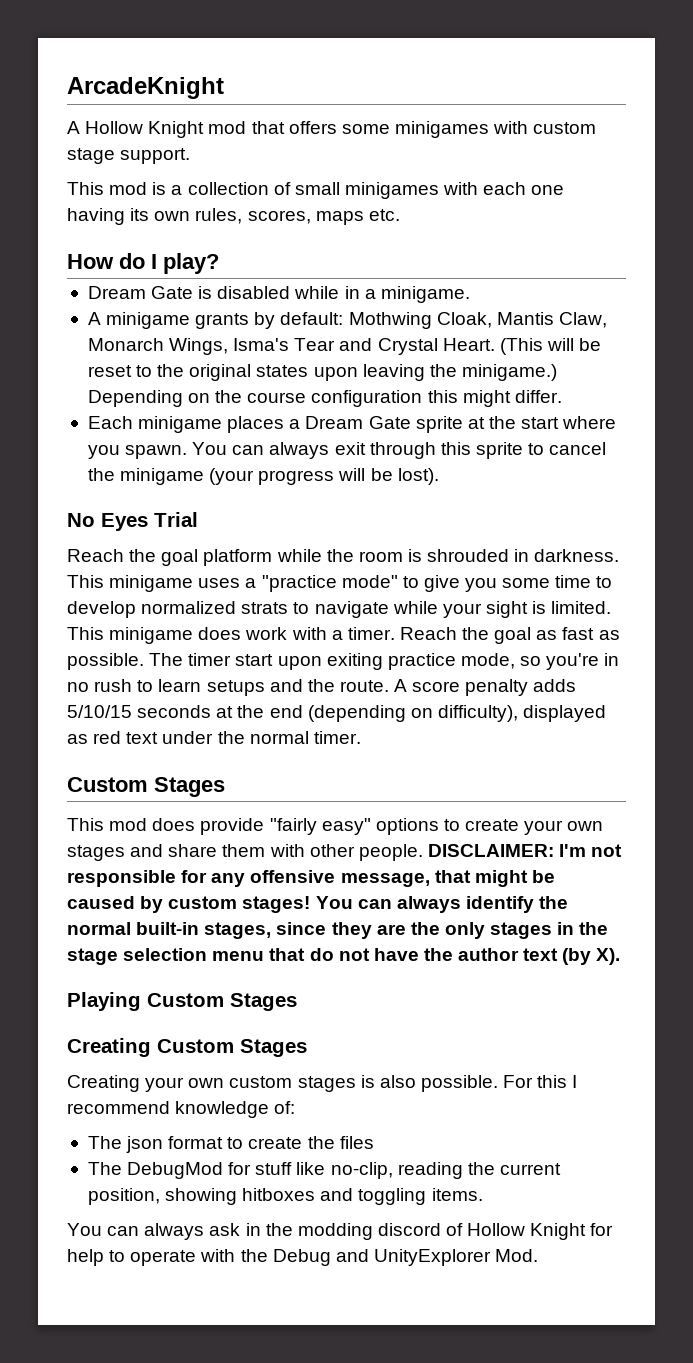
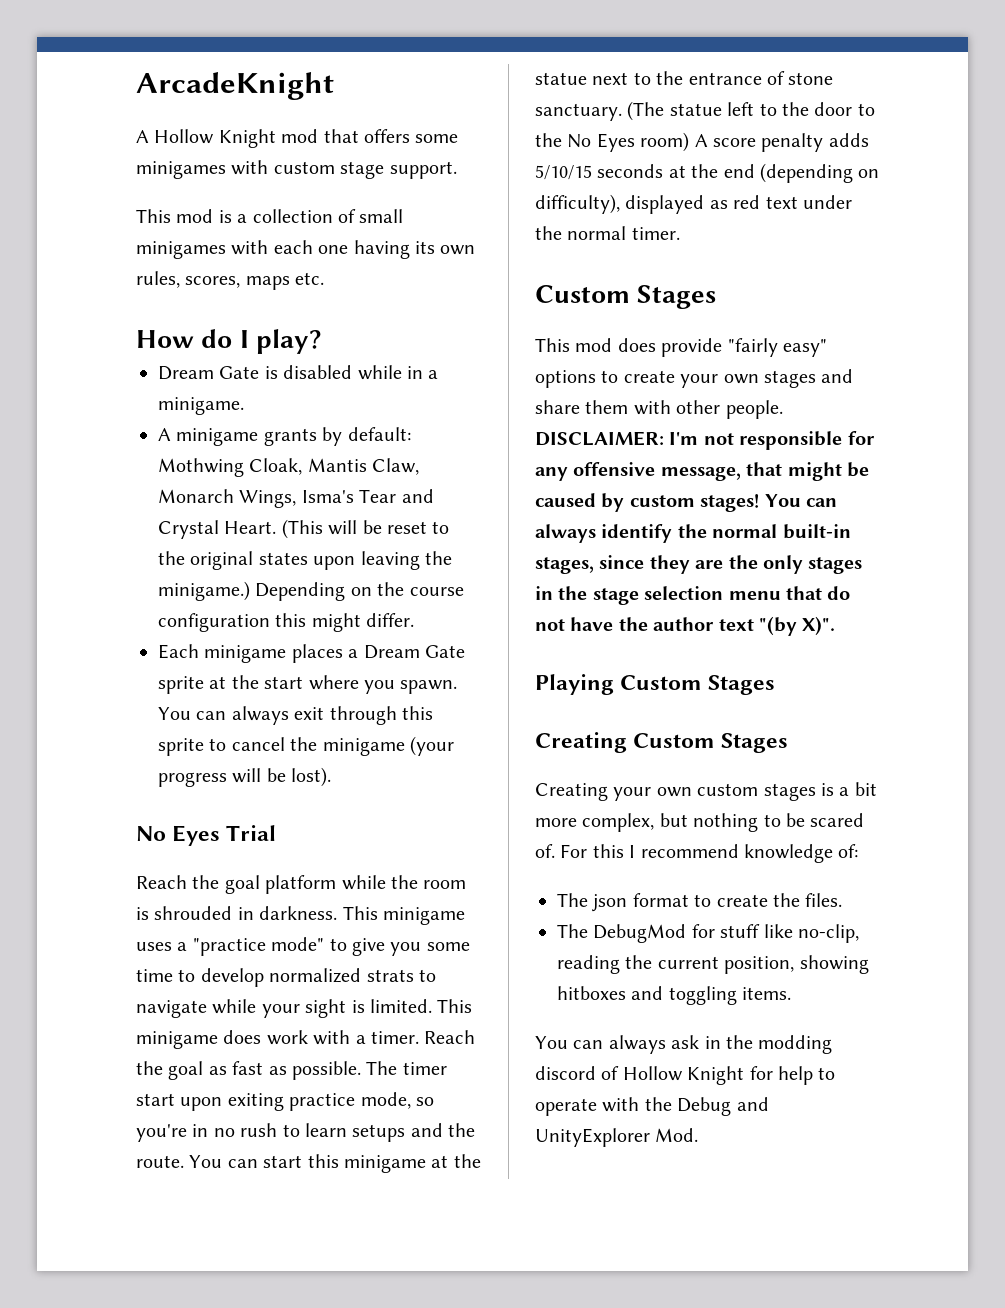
- A score penalty adds 5/10/15 seconds at the end (depending on difficulty), displayed as red text under the normal timer.
+ You can start this minigame at the statue next to the entrance of stone sanctuary. (The statue left to the door to the No Eyes room) A score penalty adds 5/10/15 seconds at the end (depending on difficulty), displayed as red text under the normal timer.
- You can always identify the normal built-in stages, since they are the only stages in the stage selection menu that do not have the author text (by X).
+ You can always identify the normal built-in stages, since they are the only stages in the stage selection menu that do not have the author text "(by X)".
- Creating your own custom stages is also possible.
+ Creating your own custom stages is a bit more complex, but nothing to be scared of.
- The json format to create the files
+ The json format to create the files.

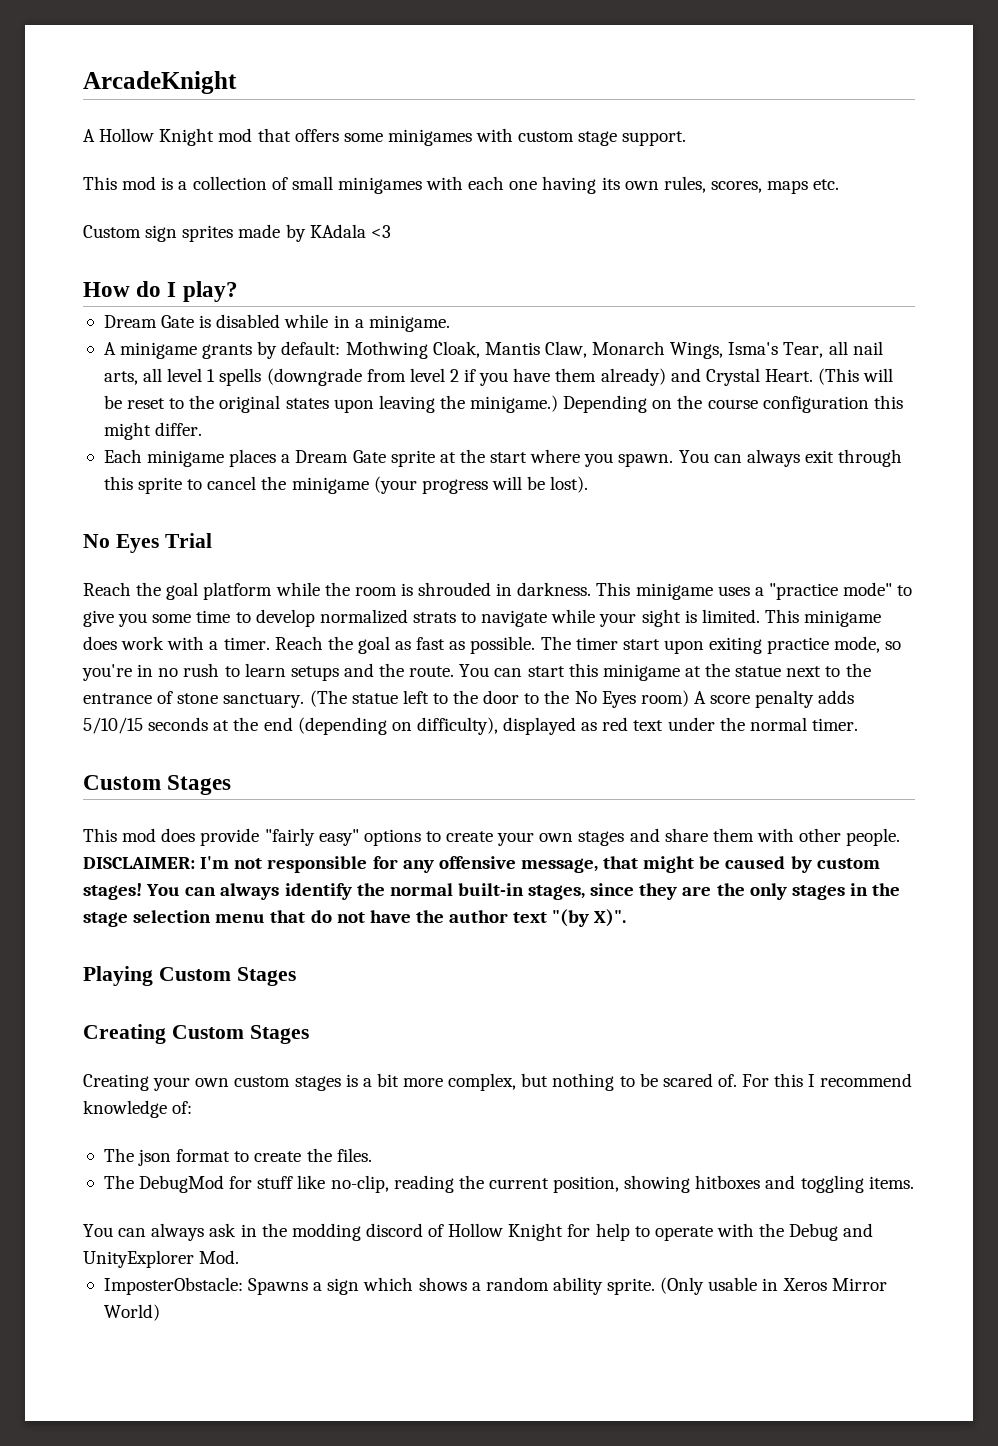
+ Custom sign sprites made by KAdala <3
- A minigame grants by default: Mothwing Cloak, Mantis Claw, Monarch Wings, Isma's Tear and Crystal Heart.
+ A minigame grants by default: Mothwing Cloak, Mantis Claw, Monarch Wings, Isma's Tear, all nail arts, all level 1 spells (downgrade from level 2 if you have them already) and Crystal Heart.
+ ImposterObstacle: Spawns a sign which shows a random ability sprite. (Only usable in Xeros Mirror World)

